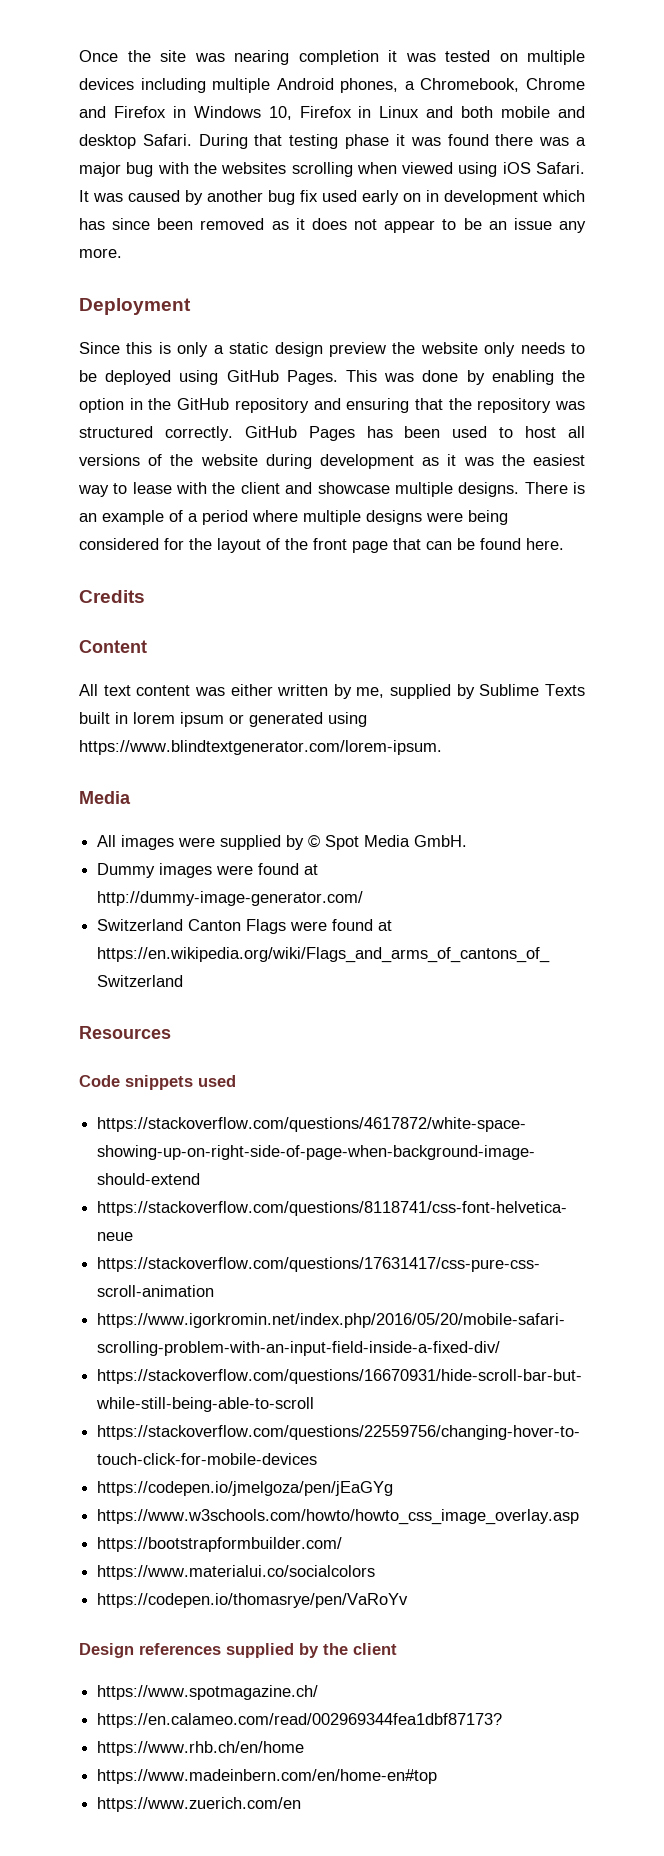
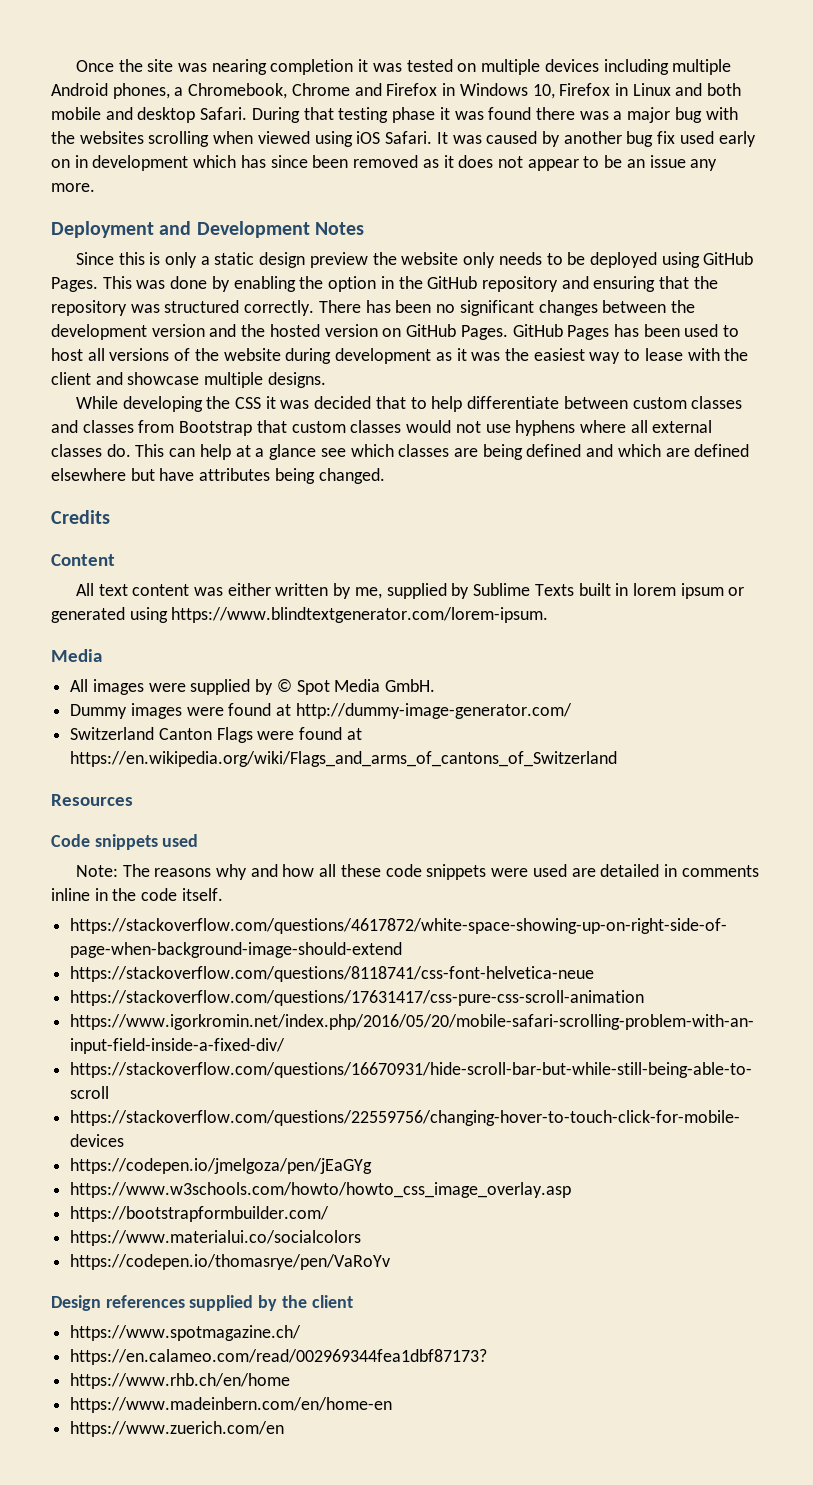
- Deployment
+ Deployment and Development Notes
+ There has been no significant changes between the development version and the hosted version on GitHub Pages.
- GitHub Pages has been used to host all versions of the website during development as it was the easiest way to lease with the client and showcase multiple designs. There is an example of a period where multiple designs were being considered for the layout of the front page that can be found here.
+ GitHub Pages has been used to host all versions of the website during development as it was the easiest way to lease with the client and showcase multiple designs.
+ While developing the CSS it was decided that to help differentiate between custom classes and classes from Bootstrap that custom classes would not use hyphens where all external classes do. This can help at a glance see which classes are being defined and which are defined elsewhere but have attributes being changed.
+ Note: The reasons why and how all these code snippets were used are detailed in comments inline in the code itself.
- https://www.madeinbern.com/en/home-en#top
+ https://www.madeinbern.com/en/home-en

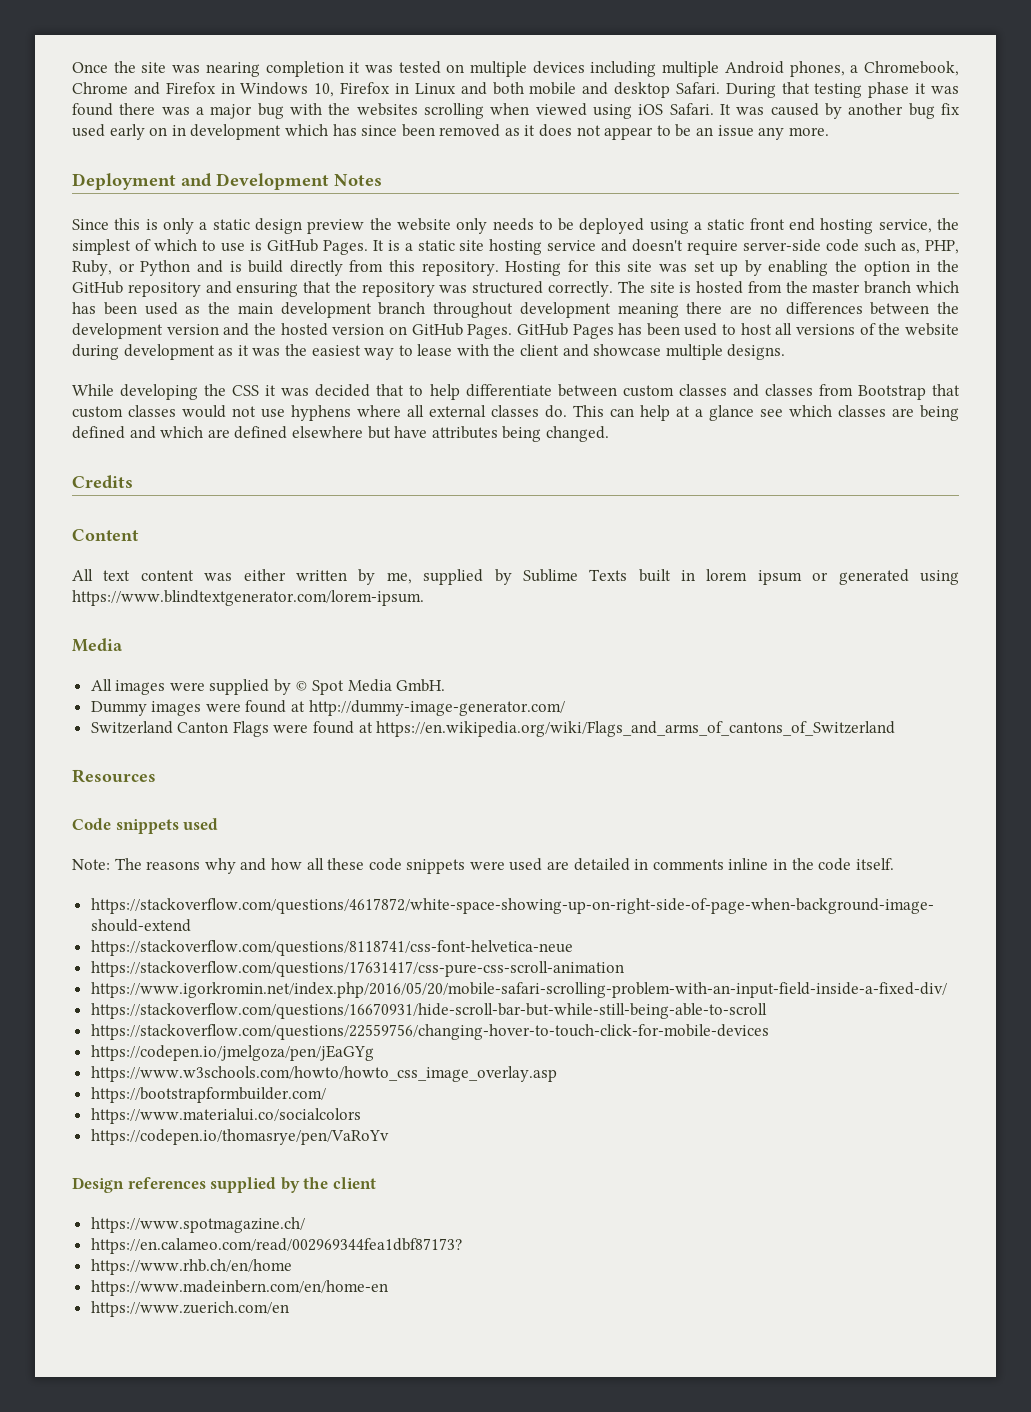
- Since this is only a static design preview the website only needs to be deployed using GitHub Pages. This was done by enabling the option in the GitHub repository and ensuring that the repository was structured correctly.
+ Since this is only a static design preview the website only needs to be deployed using a static front end hosting service, the simplest of which to use is GitHub Pages. It is a static site hosting service and doesn't require server-side code such as, PHP, Ruby, or Python and is build directly from this repository. Hosting for this site was set up by enabling the option in the GitHub repository and ensuring that the repository was structured correctly.
- There has been no significant changes between the development version and the hosted version on GitHub Pages.
+ The site is hosted from the master branch which has been used as the main development branch throughout development meaning there are no differences between the development version and the hosted version on GitHub Pages.

